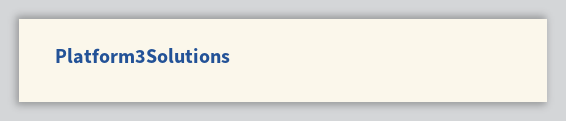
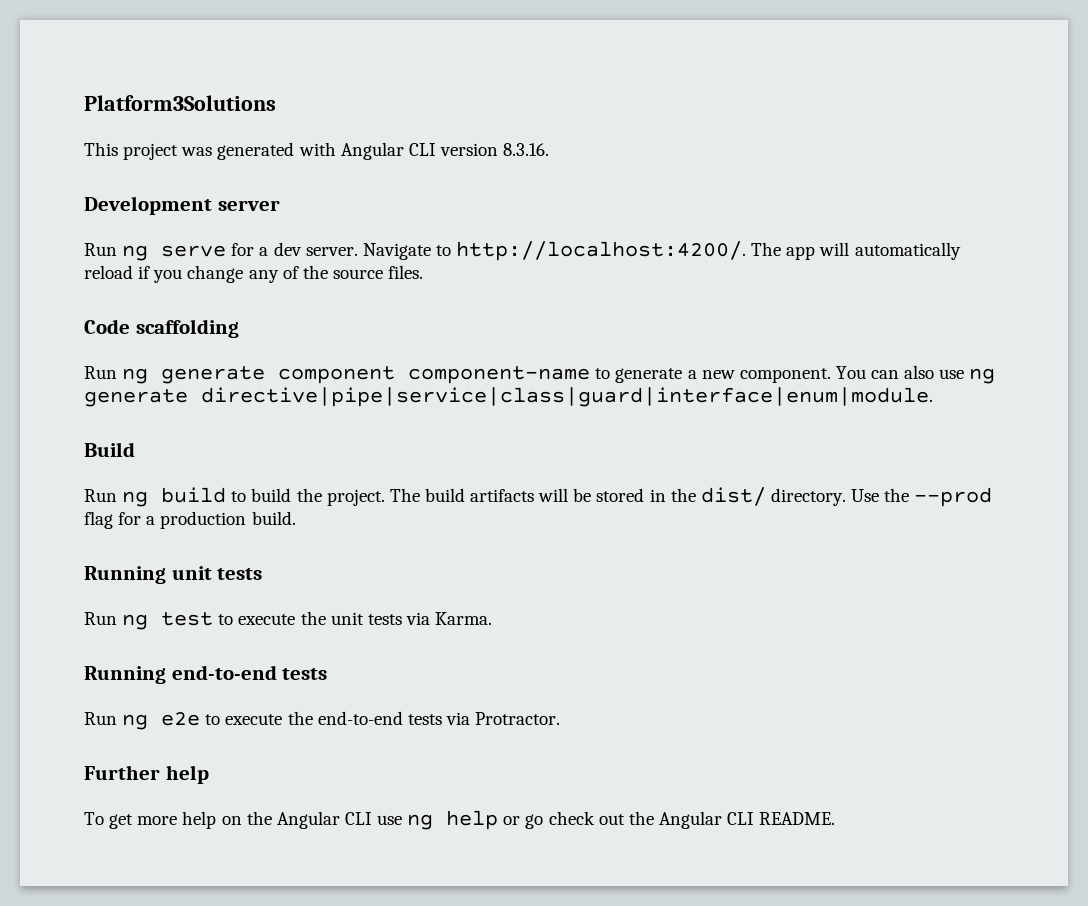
+ This project was generated with Angular CLI version 8.3.16.
+ Development server
+ Run ng serve for a dev server. Navigate to http://localhost:4200/. The app will automatically reload if you change any of the source files.
+ Code scaffolding
+ Run ng generate component component-name to generate a new component. You can also use ng generate directive|pipe|service|class|guard|interface|enum|module.
+ Build
+ Run ng build to build the project. The build artifacts will be stored in the dist/ directory. Use the --prod flag for a production build.
+ Running unit tests
+ Run ng test to execute the unit tests via Karma.
+ Running end-to-end tests
+ Run ng e2e to execute the end-to-end tests via Protractor.
+ Further help
+ To get more help on the Angular CLI use ng help or go check out the Angular CLI README.

